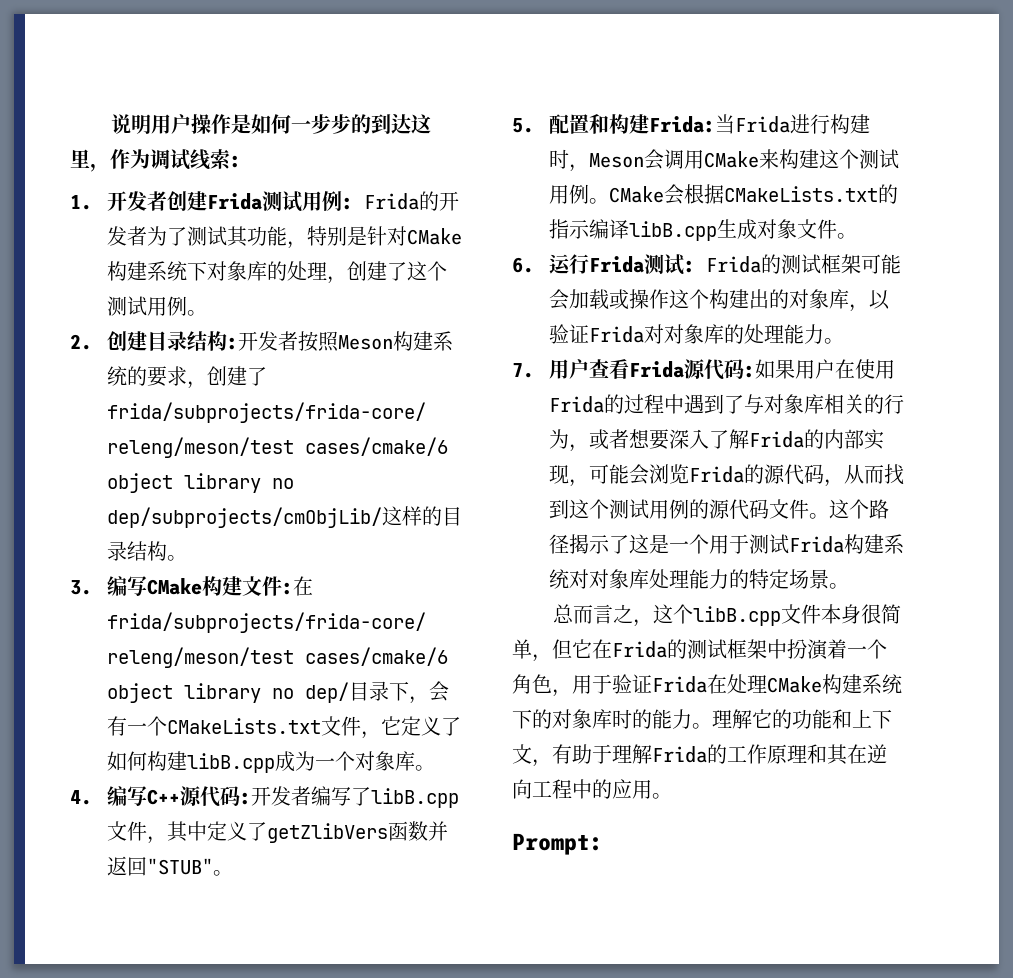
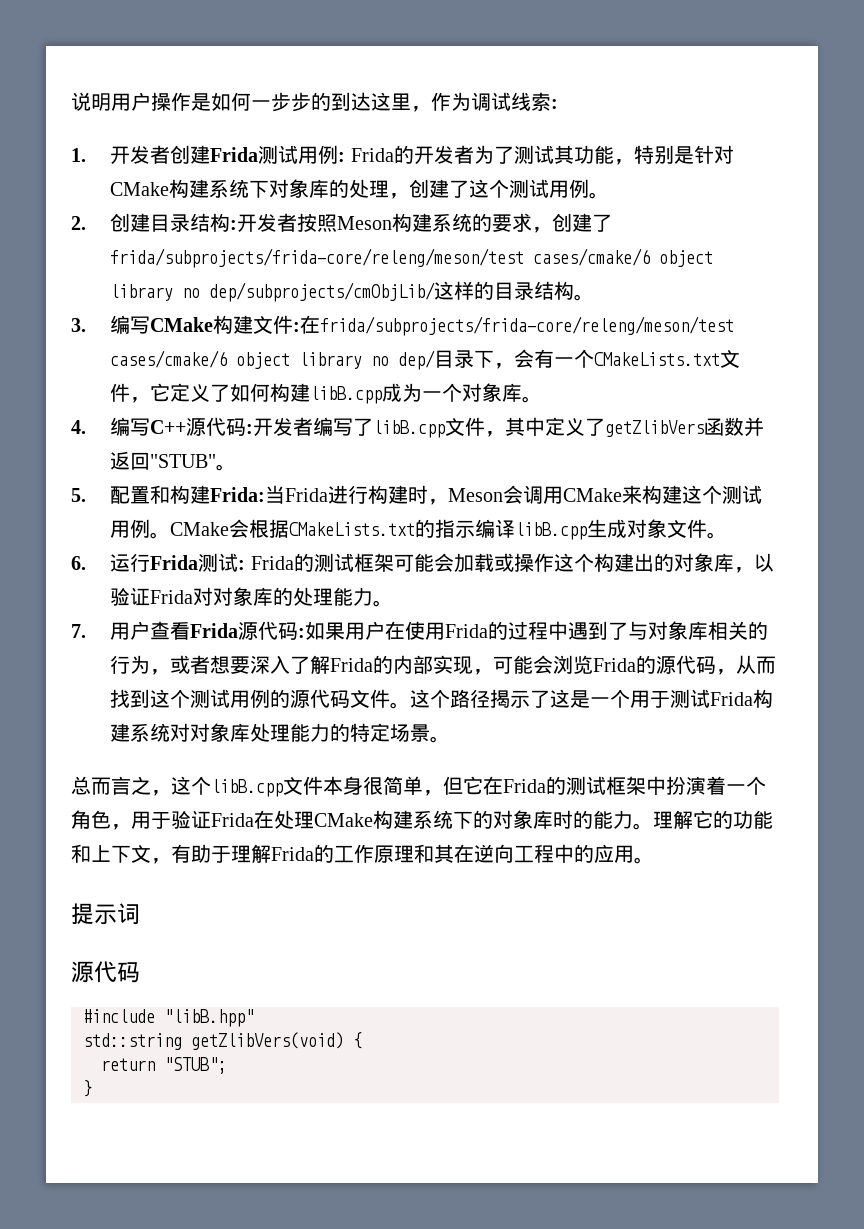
- Prompt:
+ 提示词
+ 源代码
+ #include "libB.hpp"
+ std::string getZlibVers(void) {
+ return "STUB";
+ }

